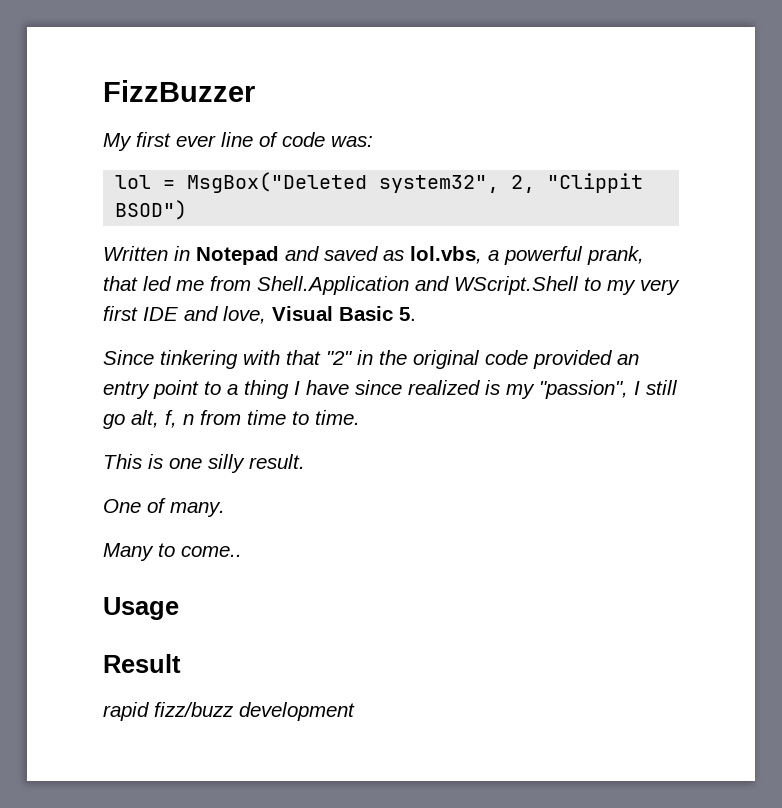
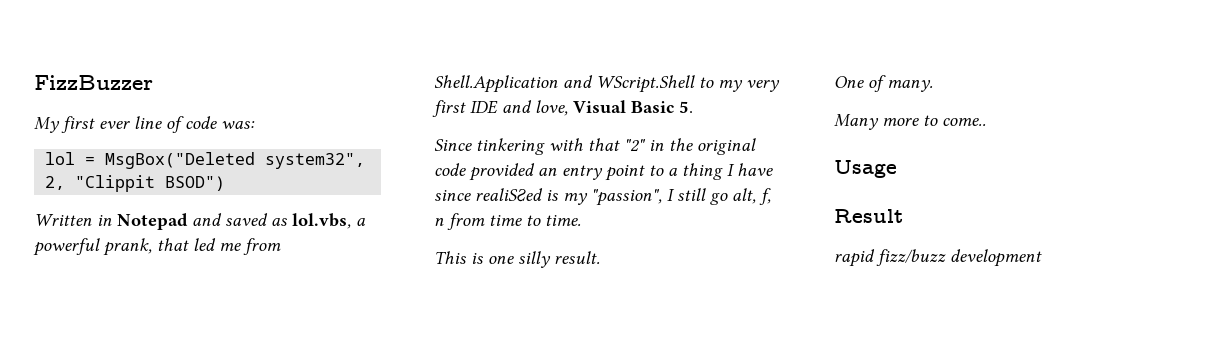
- Since tinkering with that "2" in the original code provided an entry point to a thing I have since realized is my "passion", I still go alt, f, n from time to time.
+ Since tinkering with that "2" in the original code provided an entry point to a thing I have since realiSƧed is my "passion", I still go alt, f, n from time to time.
- Many to come..
+ Many more to come..

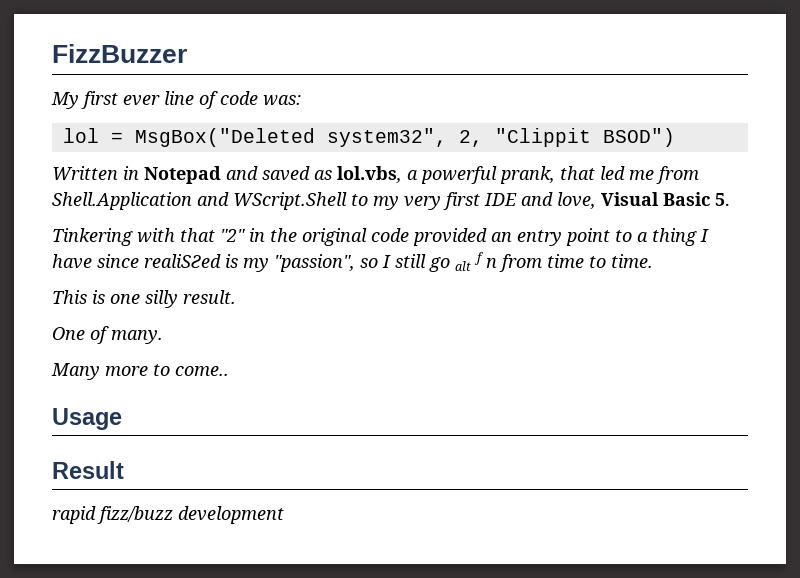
- Since tinkering with that "2" in the original code provided an entry point to a thing I have since realiSƧed is my "passion", I still go alt, f, n from time to time.
+ Tinkering with that "2" in the original code provided an entry point to a thing I have since realiSƧed is my "passion", so I still go alt ƒ n from time to time.

